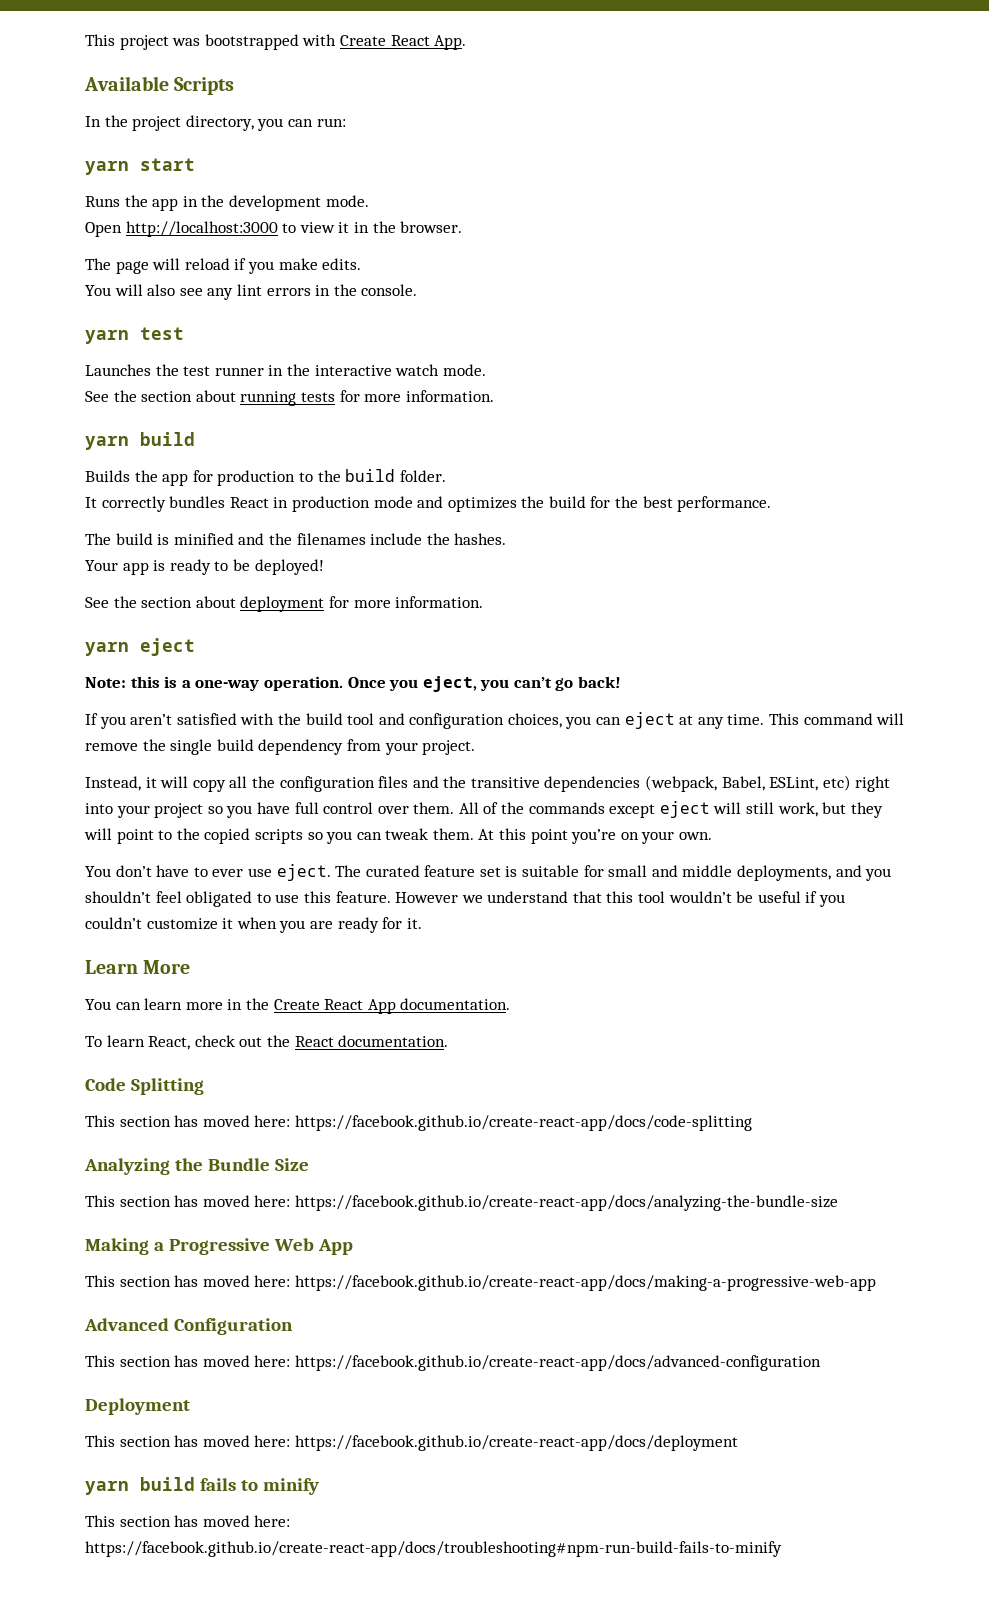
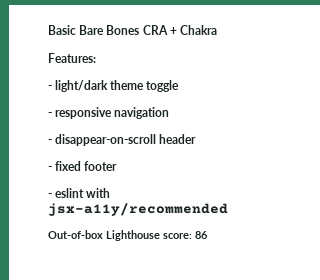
- This project was bootstrapped with Create React App.
- Available Scripts
- In the project directory, you can run:
- yarn start
- Runs the app in the development mode.
- Open http://localhost:3000 to view it in the browser.
- The page will reload if you make edits.
- You will also see any lint errors in the console.
- yarn test
- Launches the test runner in the interactive watch mode.
- See the section about running tests for more information.
- yarn build
- Builds the app for production to the build folder.
- It correctly bundles React in production mode and optimizes the build for the best performance.
- The build is minified and the filenames include the hashes.
- Your app is ready to be deployed!
- See the section about deployment for more information.
- yarn eject
- Note: this is a one-way operation. Once you eject, you can’t go back!
- If you aren’t satisfied with the build tool and configuration choices, you can eject at any time. This command will remove the single build dependency from your project.
- Instead, it will copy all the configuration files and the transitive dependencies (webpack, Babel, ESLint, etc) right into your project so you have full control over them. All of the commands except eject will still work, but they will point to the copied scripts so you can tweak them. At this point you’re on your own.
- You don’t have to ever use eject. The curated feature set is suitable for small and middle deployments, and you shouldn’t feel obligated to use this feature. However we understand that this tool wouldn’t be useful if you couldn’t customize it when you are ready for it.
- Learn More
- You can learn more in the Create React App documentation.
- To learn React, check out the React documentation.
- Code Splitting
- This section has moved here: https://facebook.github.io/create-react-app/docs/code-splitting
- Analyzing the Bundle Size
- This section has moved here: https://facebook.github.io/create-react-app/docs/analyzing-the-bundle-size
- Making a Progressive Web App
- This section has moved here: https://facebook.github.io/create-react-app/docs/making-a-progressive-web-app
- Advanced Configuration
- This section has moved here: https://facebook.github.io/create-react-app/docs/advanced-configuration
- Deployment
- This section has moved here: https://facebook.github.io/create-react-app/docs/deployment
- yarn build fails to minify
- This section has moved here: https://facebook.github.io/create-react-app/docs/troubleshooting#npm-run-build-fails-to-minify
+ Basic Bare Bones CRA + Chakra
+ Features:
+ - light/dark theme toggle
+ - responsive navigation
+ - disappear-on-scroll header
+ - fixed footer
+ - eslint with jsx-a11y/recommended
+ Out-of-box Lighthouse score: 86

